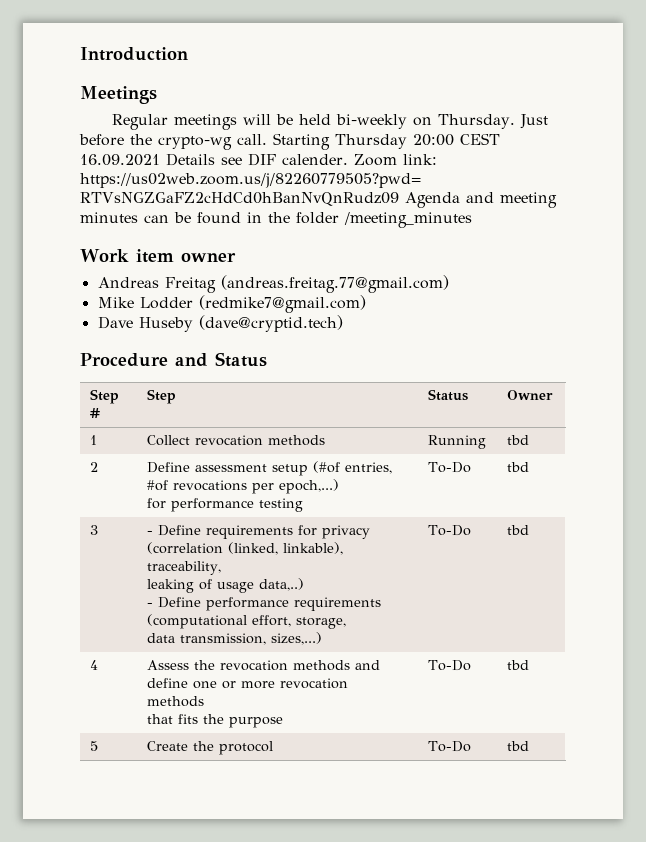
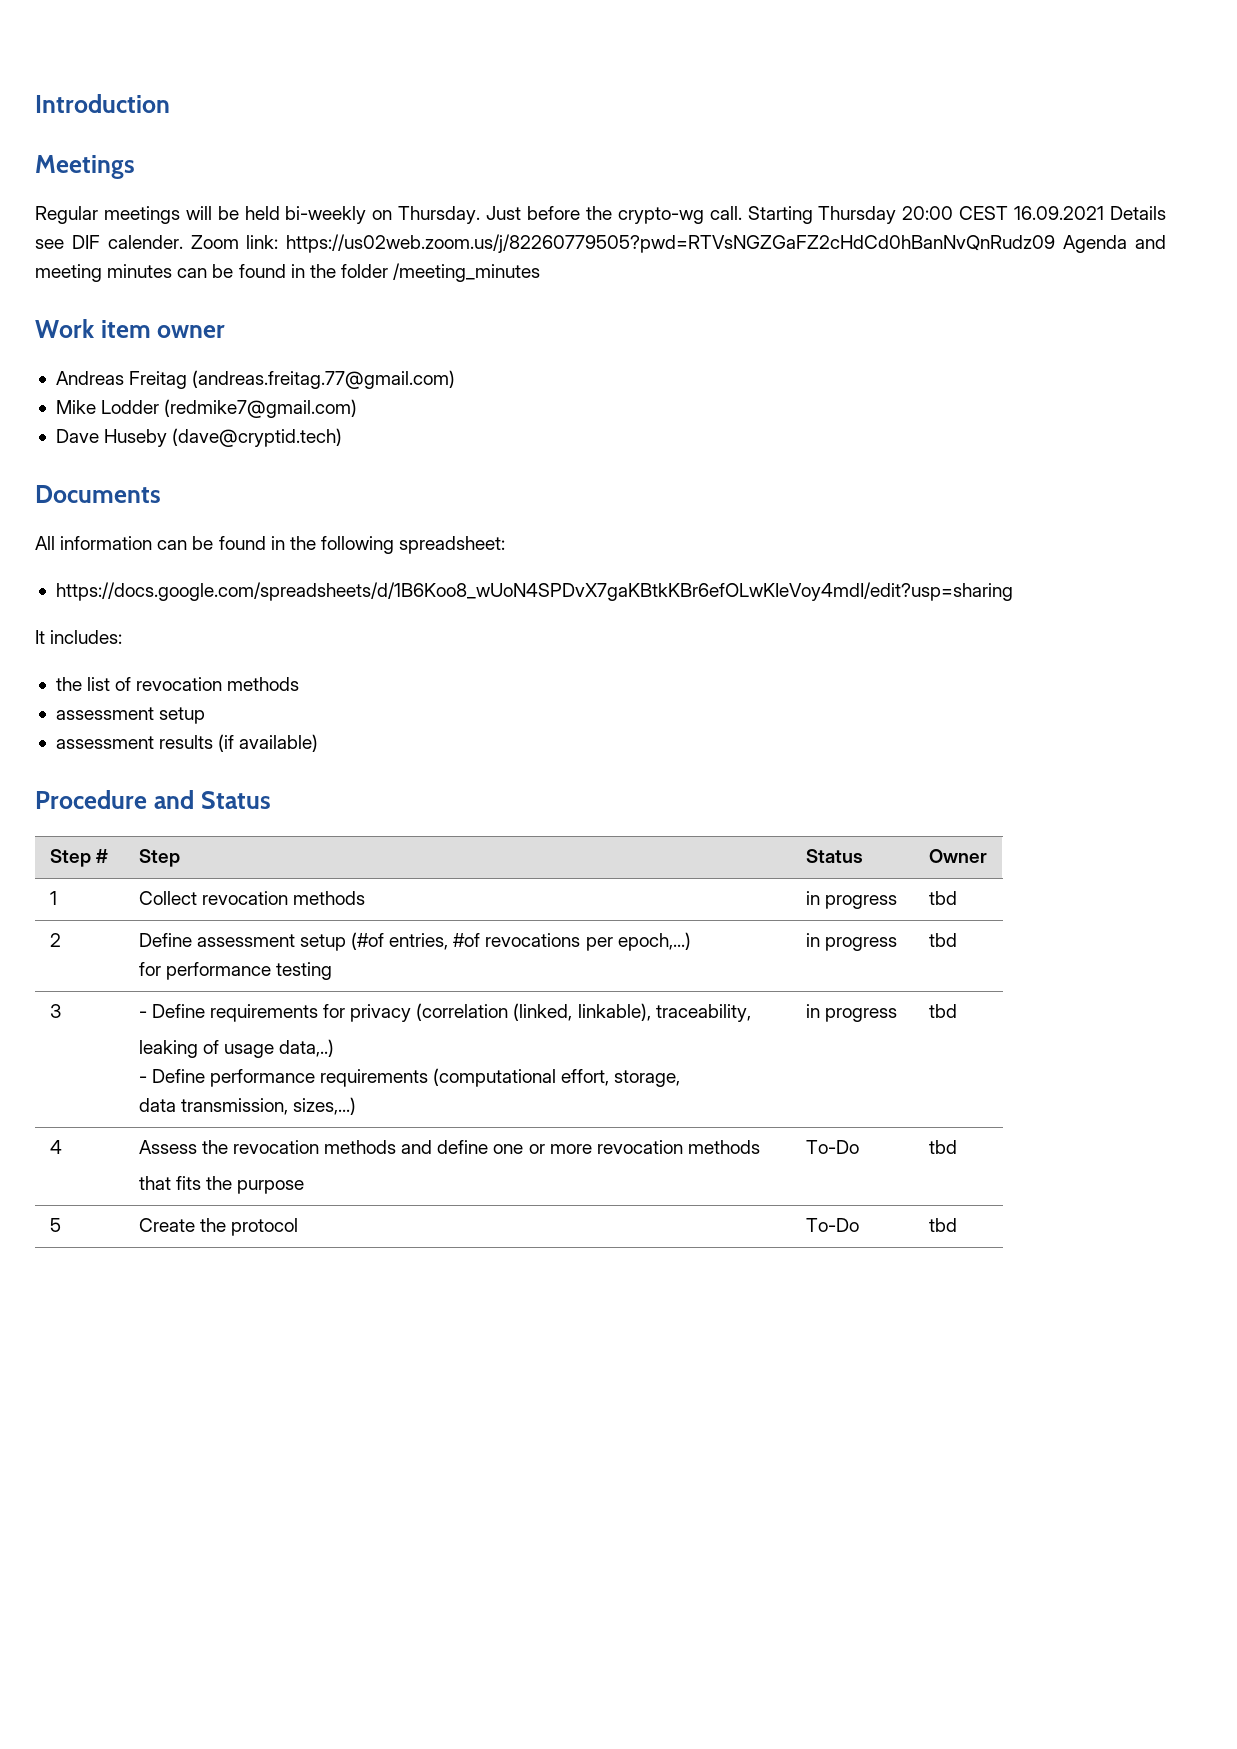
+ Documents
+ All information can be found in the following spreadsheet:
+ https://docs.google.com/spreadsheets/d/1B6Koo8_wUoN4SPDvX7gaKBtkKBr6efOLwKIeVoy4mdI/edit?usp=sharing
+ It includes:
+ the list of revocation methods
+ assessment setup
+ assessment results (if available)
- 1 | Collect revocation methods | Running | tbd
+ 1 | Collect revocation methods | in progress | tbd
  2 | Define assessment setup (#of entries, #of revocations per epoch,...)
- for performance testing | To-Do | tbd
+ for performance testing | in progress | tbd
  3 | - Define requirements for privacy (correlation (linked, linkable), traceability,
  leaking of usage data,..)
  - Define performance requirements (computational effort, storage,
- data transmission, sizes,...) | To-Do | tbd
+ data transmission, sizes,...) | in progress | tbd

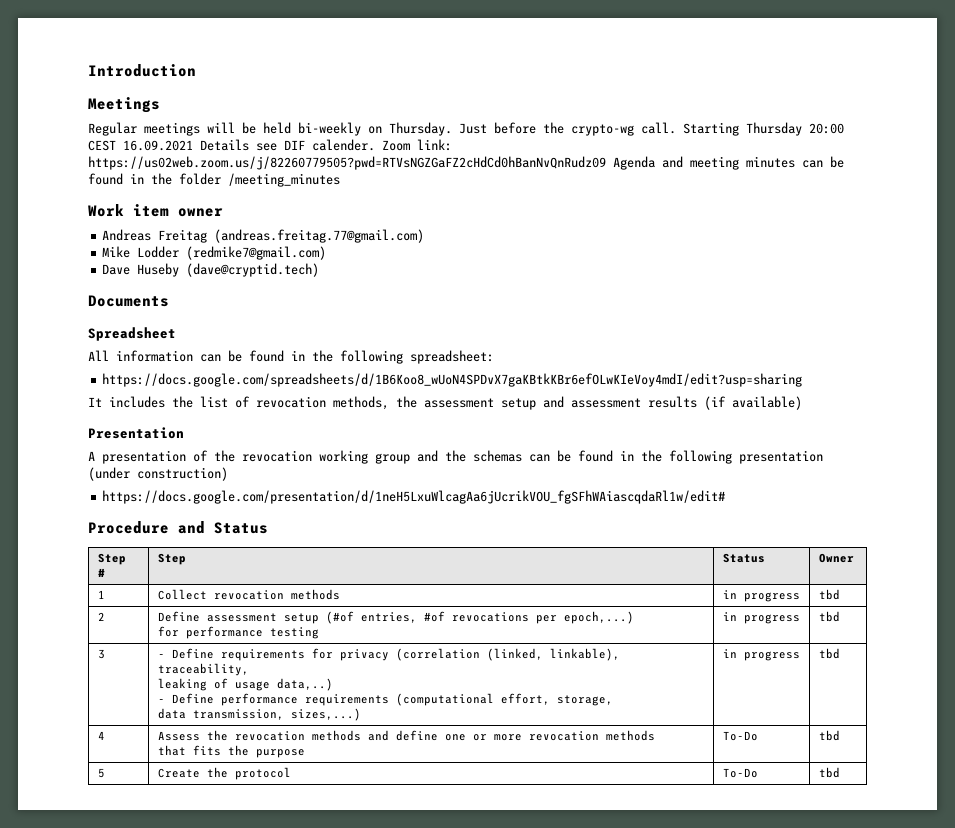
+ Spreadsheet
- It includes:
- the list of revocation methods
- assessment setup
- assessment results (if available)
+ It includes the list of revocation methods, the assessment setup and assessment results (if available)
+ Presentation
+ A presentation of the revocation working group and the schemas can be found in the following presentation (under construction)
+ https://docs.google.com/presentation/d/1neH5LxuWlcagAa6jUcrikVOU_fgSFhWAiascqdaRl1w/edit#

